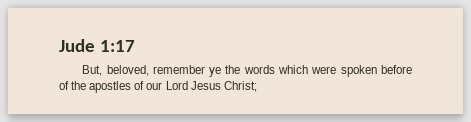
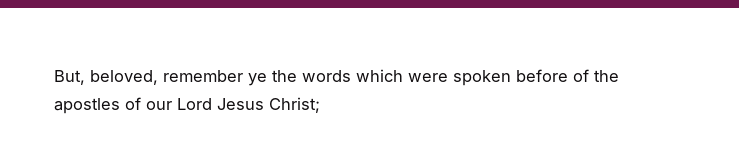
- Jude 1:17

